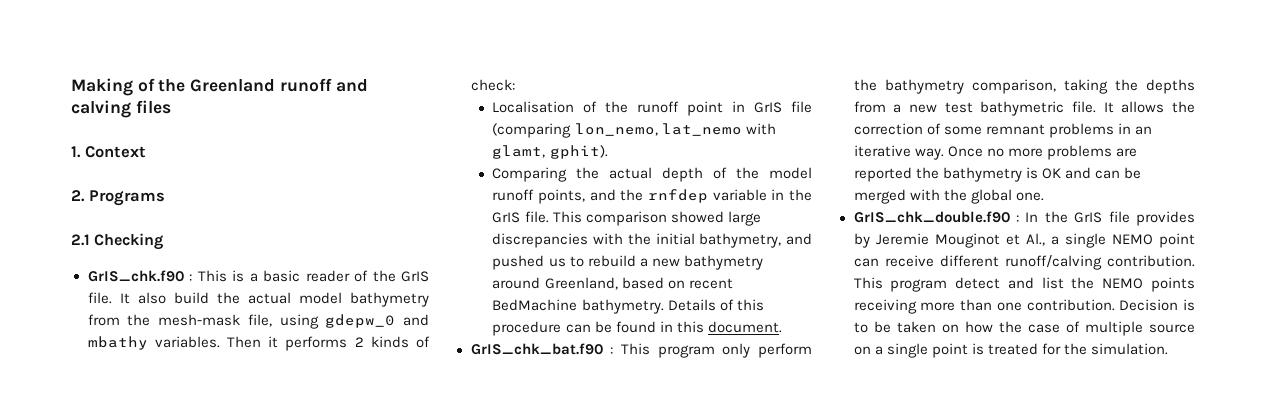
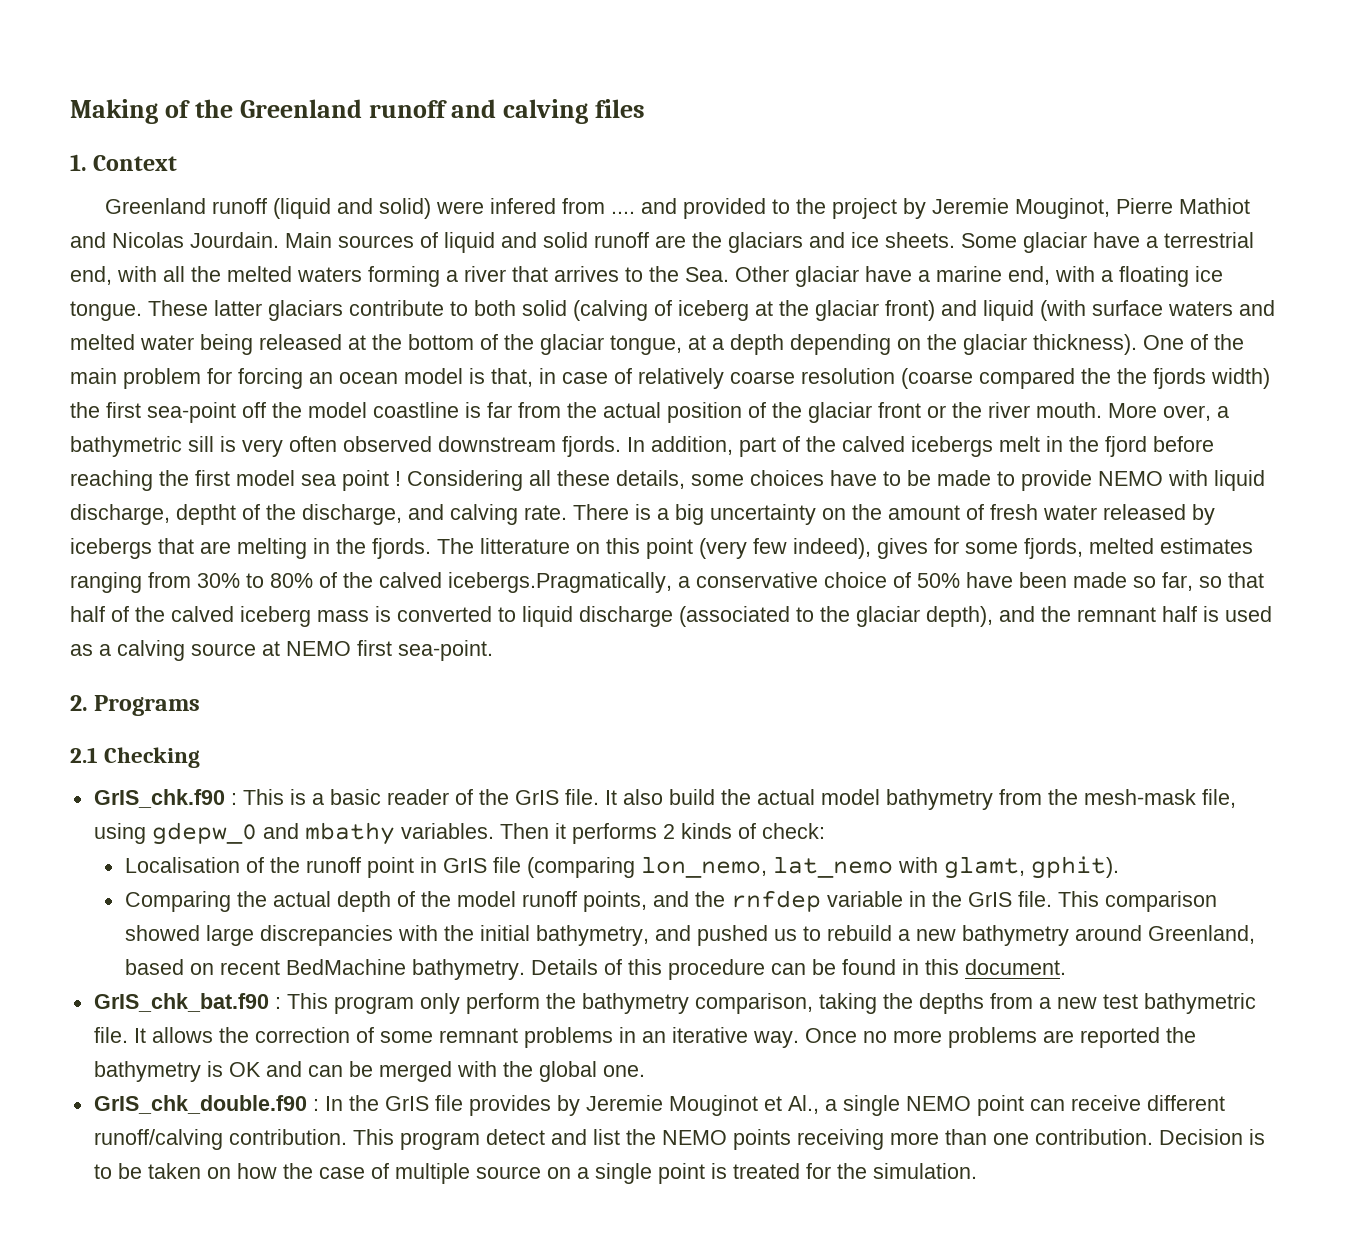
+ Greenland runoff (liquid and solid) were infered from .... and provided to the project by Jeremie Mouginot, Pierre Mathiot and Nicolas Jourdain. Main sources of liquid and solid runoff are the glaciars and ice sheets. Some glaciar have a terrestrial end, with all the melted waters forming a river that arrives to the Sea. Other glaciar have a marine end, with a floating ice tongue. These latter glaciars contribute to both solid (calving of iceberg at the glaciar front) and liquid (with surface waters and melted water being released at the bottom of the glaciar tongue, at a depth depending on the glaciar thickness). One of the main problem for forcing an ocean model is that, in case of relatively coarse resolution (coarse compared the the fjords width) the first sea-point off the model coastline is far from the actual position of the glaciar front or the river mouth. More over, a bathymetric sill is very often observed downstream fjords. In addition, part of the calved icebergs melt in the fjord before reaching the first model sea point ! Considering all these details, some choices have to be made to provide NEMO with liquid discharge, deptht of the discharge, and calving rate. There is a big uncertainty on the amount of fresh water released by icebergs that are melting in the fjords. The litterature on this point (very few indeed), gives for some fjords, melted estimates ranging from 30% to 80% of the calved icebergs.Pragmatically, a conservative choice of 50% have been made so far, so that half of the calved iceberg mass is converted to liquid discharge (associated to the glaciar depth), and the remnant half is used as a calving source at NEMO first sea-point.

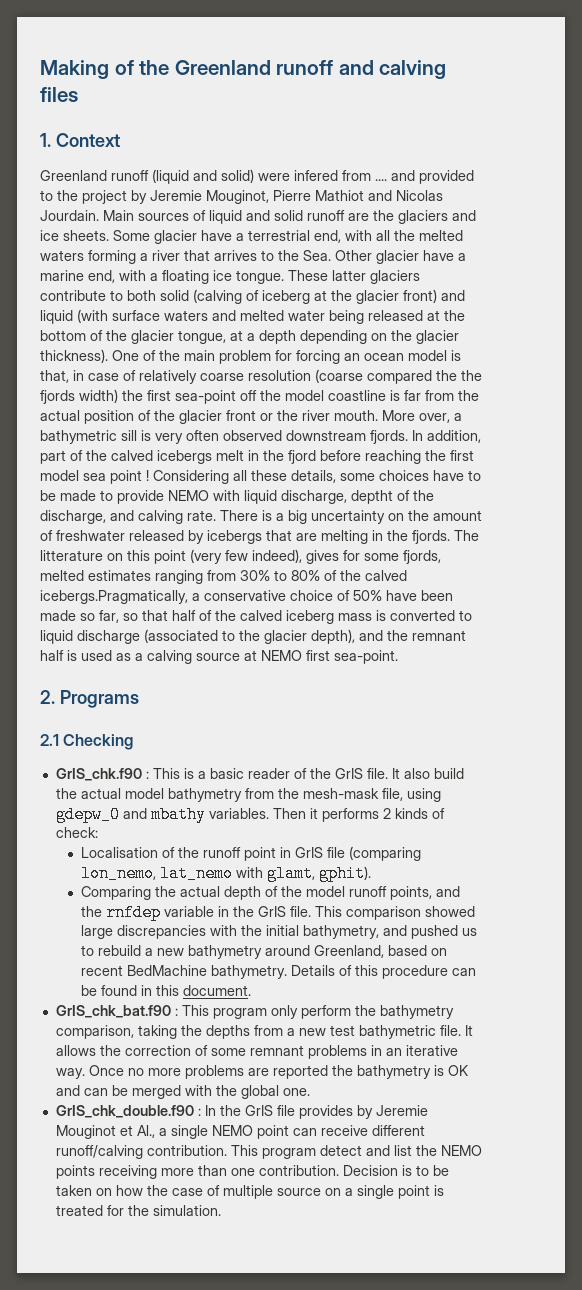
- Main sources of liquid and solid runoff are the glaciars and ice sheets.
+ Main sources of liquid and solid runoff are the glaciers and ice sheets.
- Some glaciar have a terrestrial end, with all the melted waters forming a river that arrives to the Sea. Other glaciar have a marine end, with a floating ice tongue.
+ Some glacier have a terrestrial end, with all the melted waters forming a river that arrives to the Sea. Other glacier have a marine end, with a floating ice tongue.
- These latter glaciars contribute to both solid (calving of iceberg at the glaciar front) and liquid (with surface waters and melted water being released at the bottom of the glaciar tongue, at a depth depending on the glaciar thickness).
+ These latter glaciers contribute to both solid (calving of iceberg at the glacier front) and liquid (with surface waters and melted water being released at the bottom of the glacier tongue, at a depth depending on the glacier thickness).
- One of the main problem for forcing an ocean model is that, in case of relatively coarse resolution (coarse compared the the fjords width) the first sea-point off the model coastline is far from the actual position of the glaciar front or the river mouth.
+ One of the main problem for forcing an ocean model is that, in case of relatively coarse resolution (coarse compared the the fjords width) the first sea-point off the model coastline is far from the actual position of the glacier front or the river mouth.
- There is a big uncertainty on the amount of fresh water released by icebergs that are melting in the fjords.
+ There is a big uncertainty on the amount of freshwater released by icebergs that are melting in the fjords.
- The litterature on this point (very few indeed), gives for some fjords, melted estimates ranging from 30% to 80% of the calved icebergs.Pragmatically, a conservative choice of 50% have been made so far, so that half of the calved iceberg mass is converted to liquid discharge (associated to the glaciar depth), and the remnant half is used as a calving source at NEMO first sea-point.
+ The litterature on this point (very few indeed), gives for some fjords, melted estimates ranging from 30% to 80% of the calved icebergs.Pragmatically, a conservative choice of 50% have been made so far, so that half of the calved iceberg mass is converted to liquid discharge (associated to the glacier depth), and the remnant half is used as a calving source at NEMO first sea-point.

